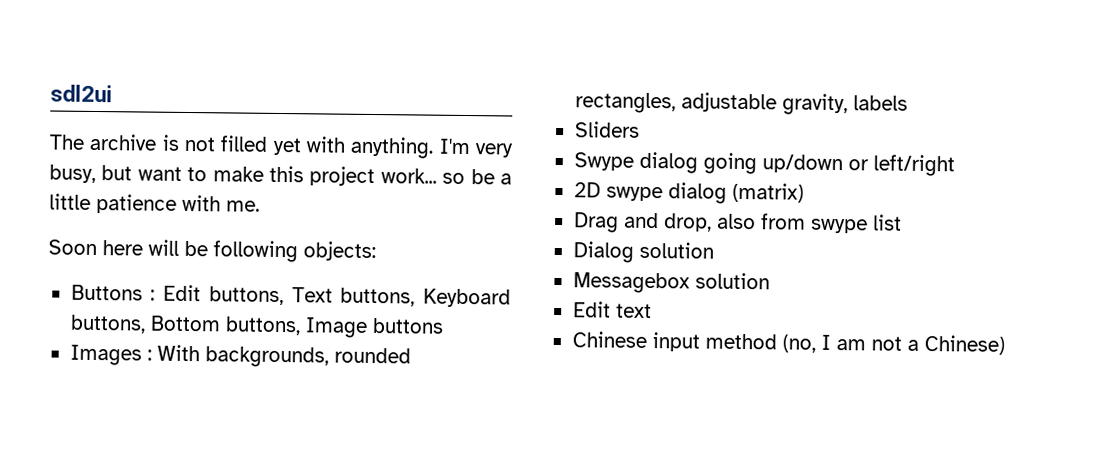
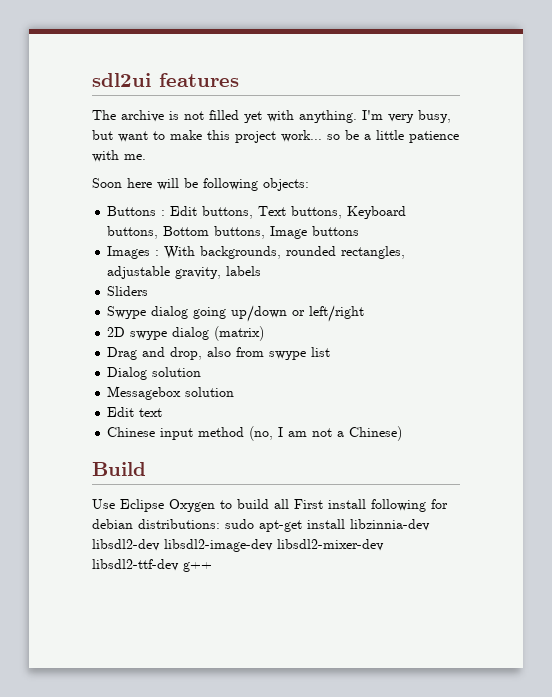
- sdl2ui
+ sdl2ui features
+ Build
+ Use Eclipse Oxygen to build all First install following for debian distributions: sudo apt-get install libzinnia-dev libsdl2-dev libsdl2-image-dev libsdl2-mixer-dev libsdl2-ttf-dev g++

